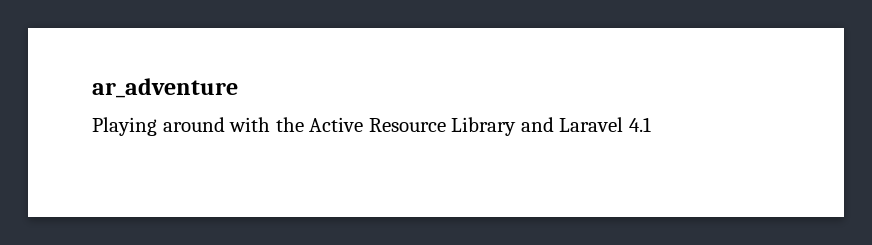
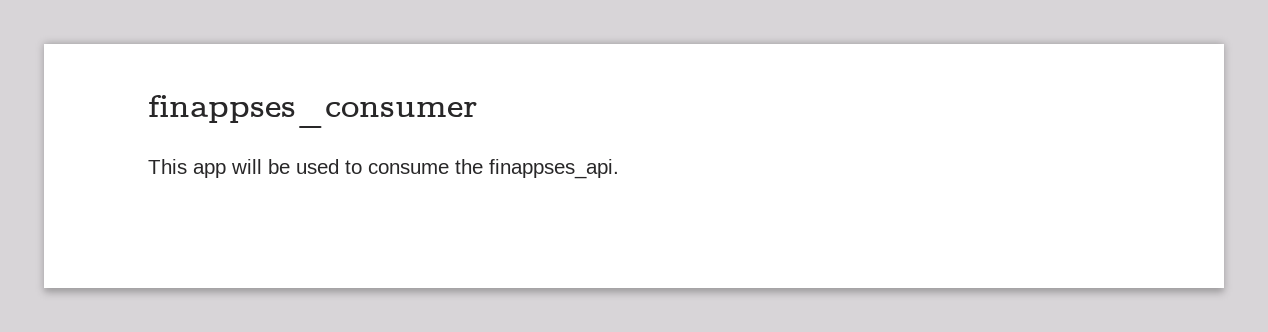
- ar_adventure
- Playing around with the Active Resource Library and Laravel 4.1
+ finappses_consumer
+ This app will be used to consume the finappses_api.

